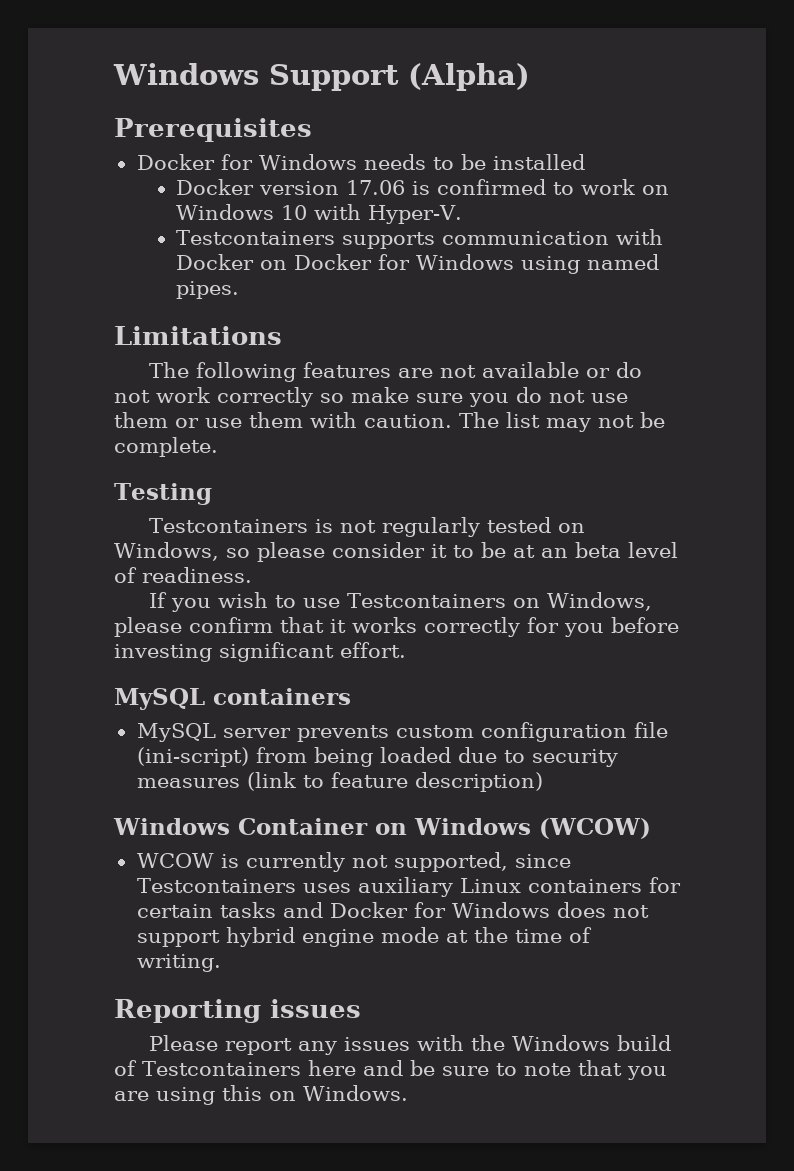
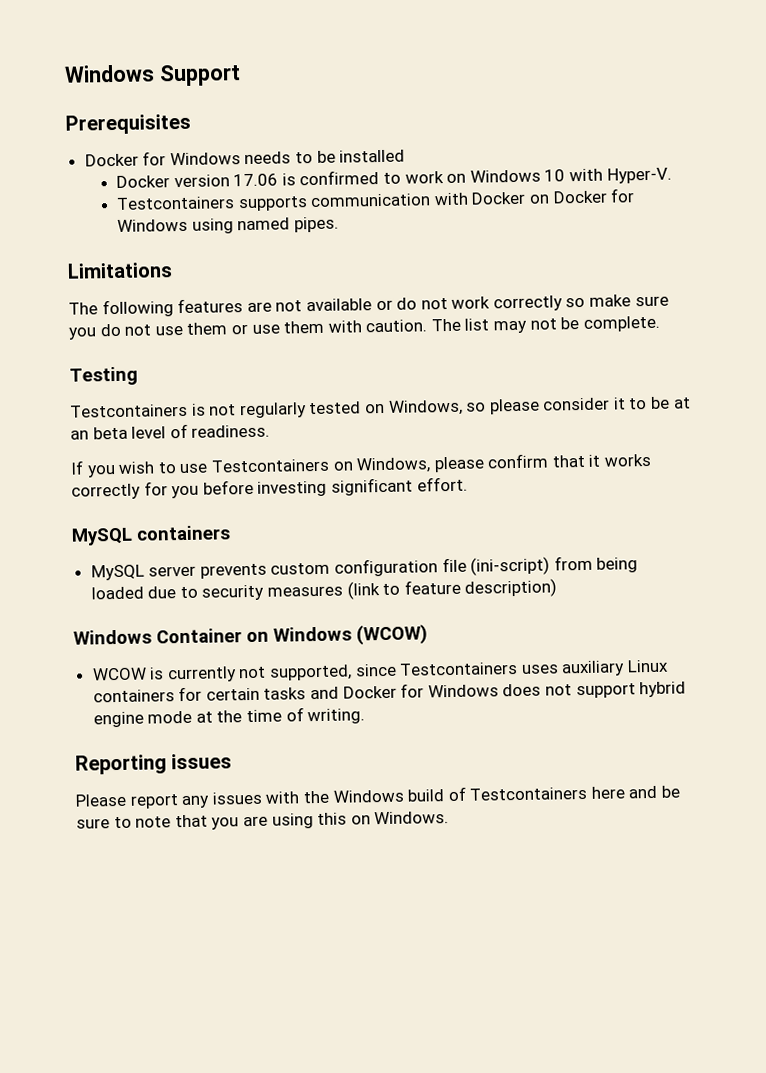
- Windows Support (Alpha)
+ Windows Support

